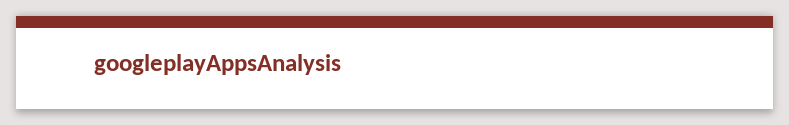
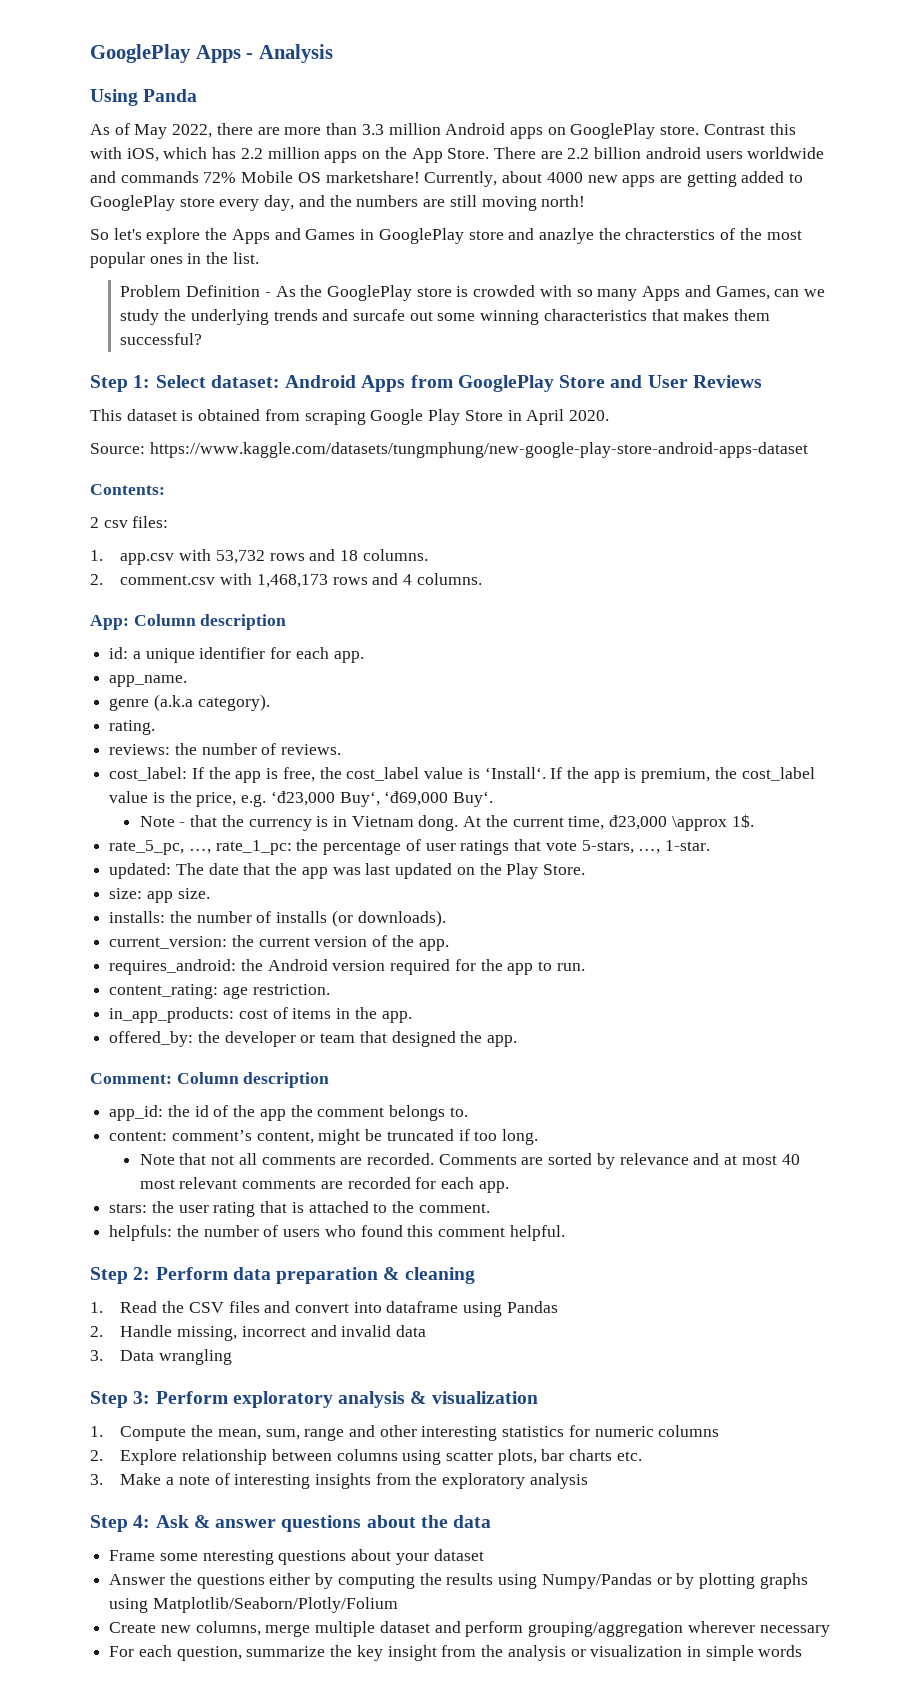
- googleplayAppsAnalysis
+ GooglePlay Apps - Analysis
+ Using Panda
+ As of May 2022, there are more than 3.3 million Android apps on GooglePlay store. Contrast this with iOS, which has 2.2 million apps on the App Store. There are 2.2 billion android users worldwide and commands 72% Mobile OS marketshare! Currently, about 4000 new apps are getting added to GooglePlay store every day, and the numbers are still moving north!
+ So let's explore the Apps and Games in GooglePlay store and anazlye the chracterstics of the most popular ones in the list.
+ Problem Definition - As the GooglePlay store is crowded with so many Apps and Games, can we study the underlying trends and surcafe out some winning characteristics that makes them successful?
+ Step 1: Select dataset: Android Apps from GooglePlay Store and User Reviews
+ This dataset is obtained from scraping Google Play Store in April 2020.
+ Source: https://www.kaggle.com/datasets/tungmphung/new-google-play-store-android-apps-dataset
+ Contents:
+ 2 csv files:
+ 1. app.csv with 53,732 rows and 18 columns.
+ 2. comment.csv with 1,468,173 rows and 4 columns.
+ App: Column description
+ id: a unique identifier for each app.
+ app_name.
+ genre (a.k.a category).
+ rating.
+ reviews: the number of reviews.
+ cost_label: If the app is free, the cost_label value is ‘Install‘. If the app is premium, the cost_label value is the price, e.g. ‘đ23,000 Buy‘, ‘đ69,000 Buy‘.
+ Note - that the currency is in Vietnam dong. At the current time, đ23,000 \approx 1$.
+ rate_5_pc, …, rate_1_pc: the percentage of user ratings that vote 5-stars, …, 1-star.
+ updated: The date that the app was last updated on the Play Store.
+ size: app size.
+ installs: the number of installs (or downloads).
+ current_version: the current version of the app.
+ requires_android: the Android version required for the app to run.
+ content_rating: age restriction.
+ in_app_products: cost of items in the app.
+ offered_by: the developer or team that designed the app.
+ Comment: Column description
+ app_id: the id of the app the comment belongs to.
+ content: comment’s content, might be truncated if too long.
+ Note that not all comments are recorded. Comments are sorted by relevance and at most 40 most relevant comments are recorded for each app.
+ stars: the user rating that is attached to the comment.
+ helpfuls: the number of users who found this comment helpful.
+ Step 2: Perform data preparation & cleaning
+ 1. Read the CSV files and convert into dataframe using Pandas
+ 2. Handle missing, incorrect and invalid data
+ 3. Data wrangling
+ Step 3: Perform exploratory analysis & visualization
+ 1. Compute the mean, sum, range and other interesting statistics for numeric columns
+ 2. Explore relationship between columns using scatter plots, bar charts etc.
+ 3. Make a note of interesting insights from the exploratory analysis
+ Step 4: Ask & answer questions about the data
+ Frame some nteresting questions about your dataset
+ Answer the questions either by computing the results using Numpy/Pandas or by plotting graphs using Matplotlib/Seaborn/Plotly/Folium
+ Create new columns, merge multiple dataset and perform grouping/aggregation wherever necessary
+ For each question, summarize the key insight from the analysis or visualization in simple words

